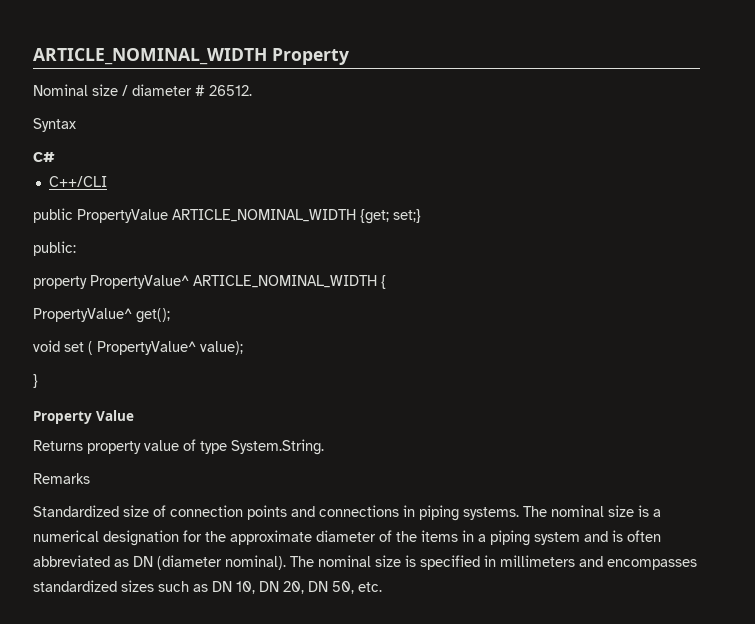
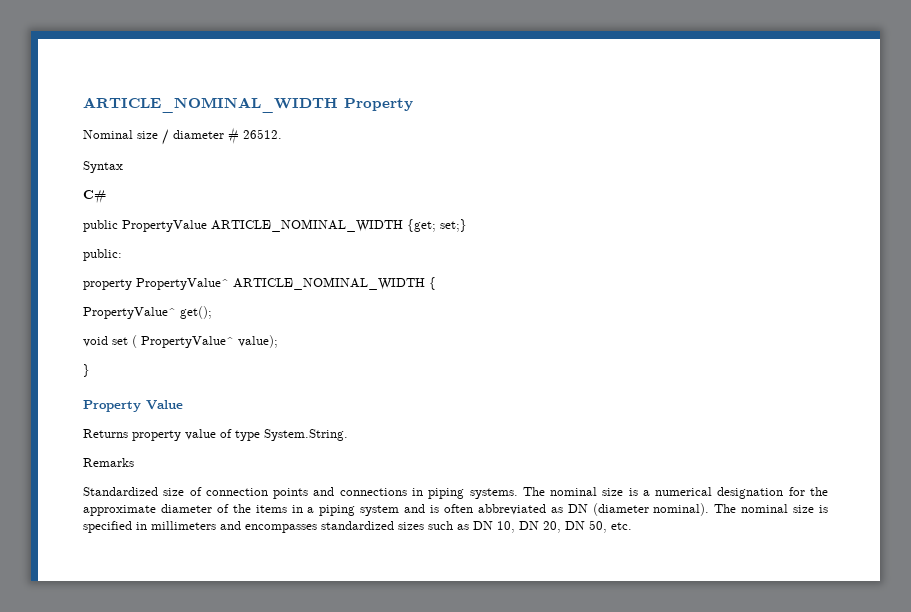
- C++/CLI

